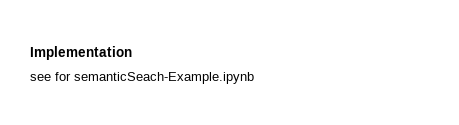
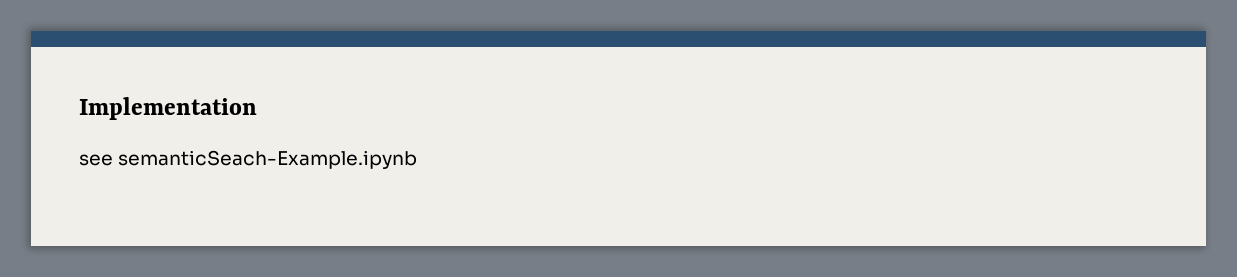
- see for semanticSeach-Example.ipynb
+ see semanticSeach-Example.ipynb

